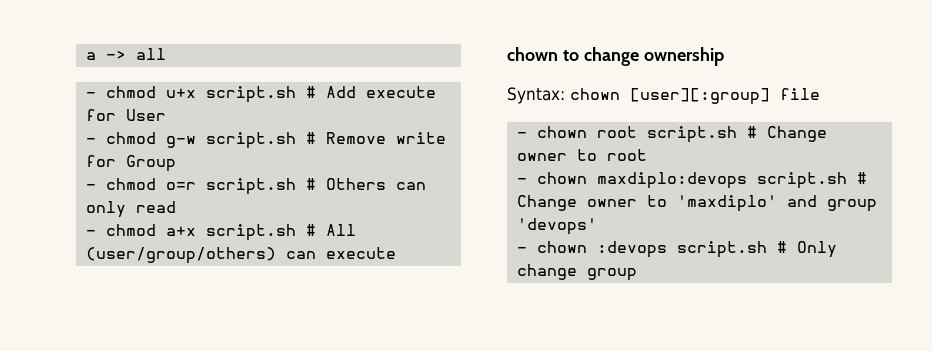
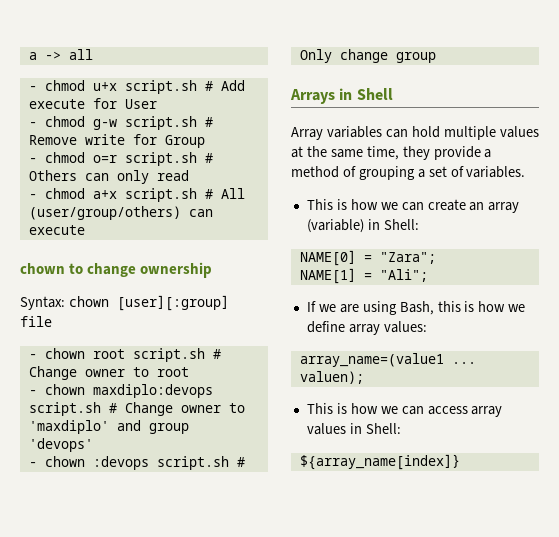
+ Arrays in Shell
+ Array variables can hold multiple values at the same time, they provide a method of grouping a set of variables.
+ This is how we can create an array (variable) in Shell:
+ NAME[0] = "Zara";
+ NAME[1] = "Ali";
+ If we are using Bash, this is how we define array values:
+ array_name=(value1 ... valuen);
+ This is how we can access array values in Shell:
+ ${array_name[index]}

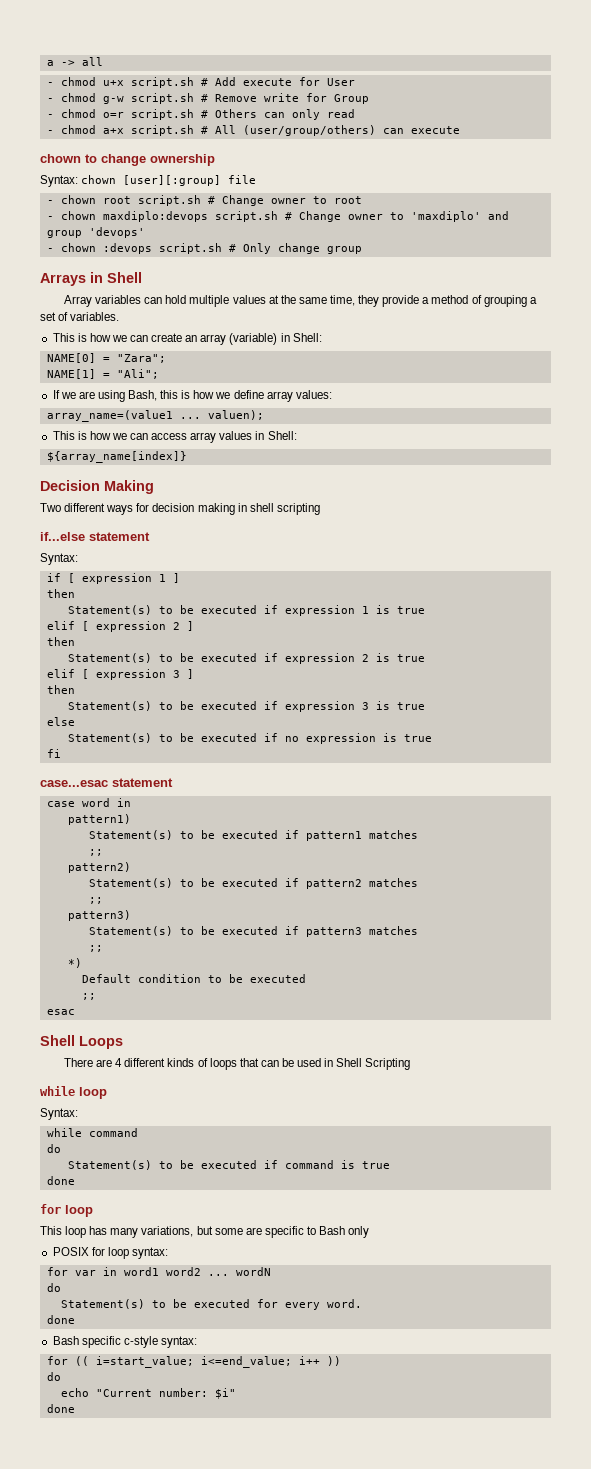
+ Decision Making
+ Two different ways for decision making in shell scripting
+ if...else statement
+ Syntax:
+ if [ expression 1 ]
+ then
+ Statement(s) to be executed if expression 1 is true
+ elif [ expression 2 ]
+ then
+ Statement(s) to be executed if expression 2 is true
+ elif [ expression 3 ]
+ then
+ Statement(s) to be executed if expression 3 is true
+ else
+ Statement(s) to be executed if no expression is true
+ fi
+ case...esac statement
+ case word in
+ pattern1)
+ Statement(s) to be executed if pattern1 matches
+ ;;
+ pattern2)
+ Statement(s) to be executed if pattern2 matches
+ ;;
+ pattern3)
+ Statement(s) to be executed if pattern3 matches
+ ;;
+ *)
+ Default condition to be executed
+ ;;
+ esac
+ Shell Loops
+ There are 4 different kinds of loops that can be used in Shell Scripting
+ while loop
+ Syntax:
+ while command
+ do
+ Statement(s) to be executed if command is true
+ done
+ for loop
+ This loop has many variations, but some are specific to Bash only
+ POSIX for loop syntax:
+ for var in word1 word2 ... wordN
+ do
+ Statement(s) to be executed for every word.
+ done
+ Bash specific c-style syntax:
+ for (( i=start_value; i<=end_value; i++ ))
+ do
+ echo "Current number: $i"
+ done

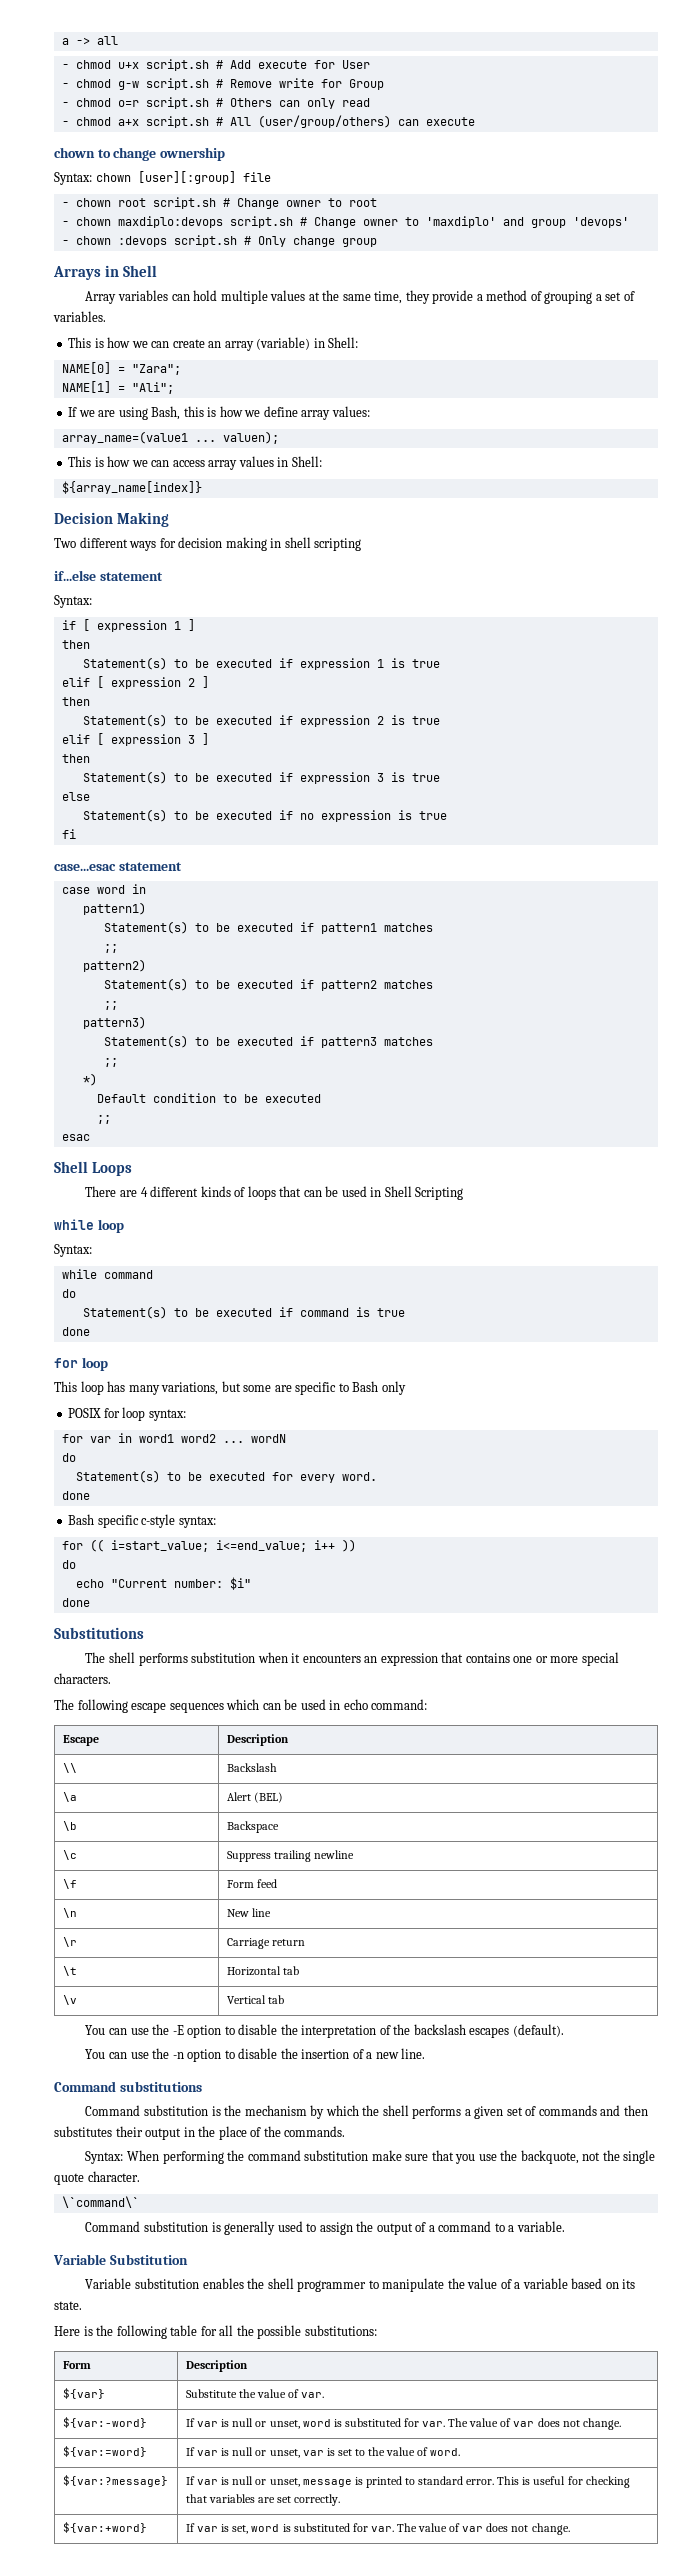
+ Substitutions
+ The shell performs substitution when it encounters an expression that contains one or more special characters.
+ The following escape sequences which can be used in echo command:
+ Escape | Description
+ \\ | Backslash
+ \a | Alert (BEL)
+ \b | Backspace
+ \c | Suppress trailing newline
+ \f | Form feed
+ \n | New line
+ \r | Carriage return
+ \t | Horizontal tab
+ \v | Vertical tab
+ You can use the -E option to disable the interpretation of the backslash escapes (default).
+ You can use the -n option to disable the insertion of a new line.
+ Command substitutions
+ Command substitution is the mechanism by which the shell performs a given set of commands and then substitutes their output in the place of the commands.
+ Syntax: When performing the command substitution make sure that you use the backquote, not the single quote character.
+ \`command\`
+ Command substitution is generally used to assign the output of a command to a variable.
+ Variable Substitution
+ Variable substitution enables the shell programmer to manipulate the value of a variable based on its state.
+ Here is the following table for all the possible substitutions:
+ Form | Description
+ ${var} | Substitute the value of var.
+ ${var:-word} | If var is null or unset, word is substituted for var. The value of var does not change.
+ ${var:=word} | If var is null or unset, var is set to the value of word.
+ ${var:?message} | If var is null or unset, message is printed to standard error. This is useful for checking that variables are set correctly.
+ ${var:+word} | If var is set, word is substituted for var. The value of var does not change.

